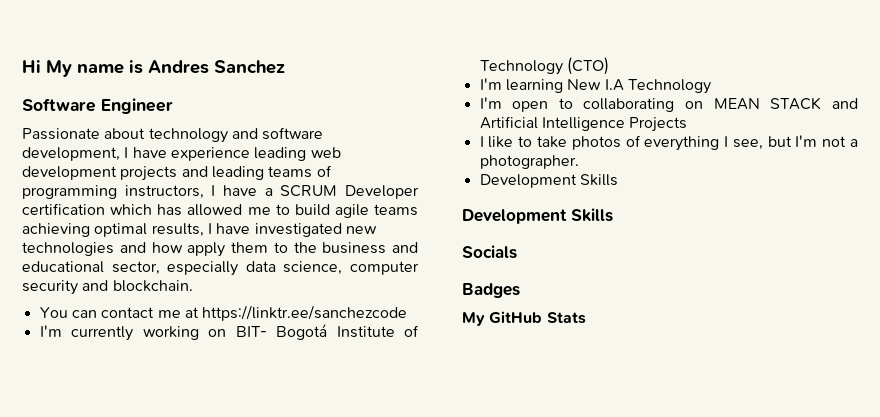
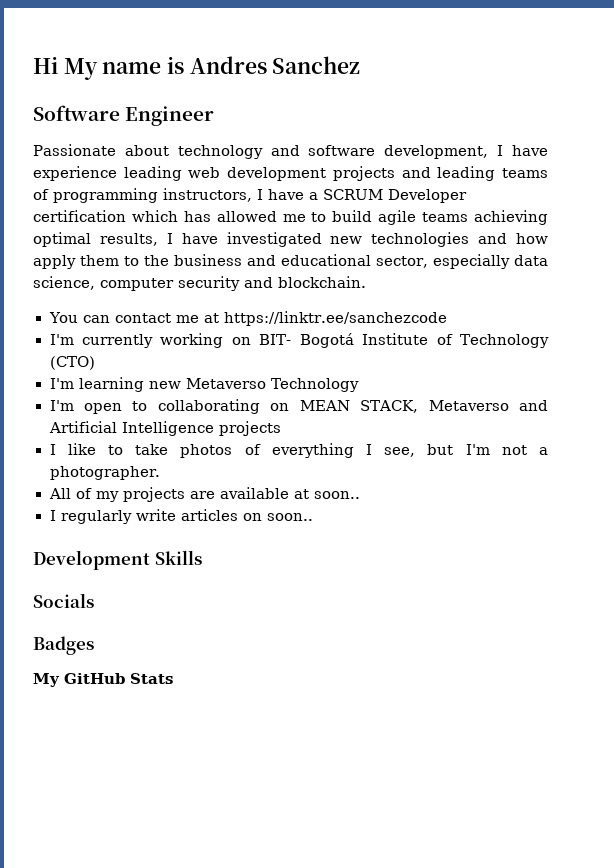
- I'm learning New I.A Technology
+ I'm learning new Metaverso Technology
- I'm open to collaborating on MEAN STACK and Artificial Intelligence Projects
+ I'm open to collaborating on MEAN STACK, Metaverso and Artificial Intelligence projects
  I like to take photos of everything I see, but I'm not a photographer.
- Development Skills
+ All of my projects are available at soon..
+ I regularly write articles on soon..

